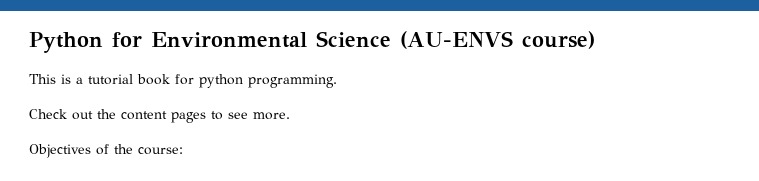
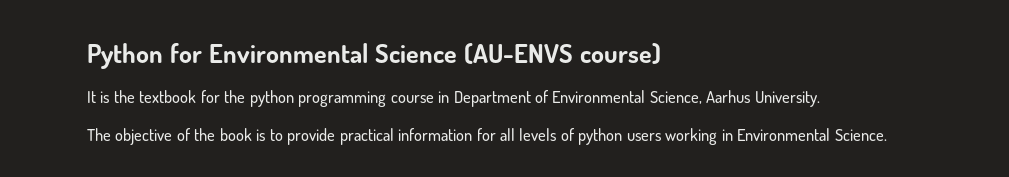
- This is a tutorial book for python programming.
- Check out the content pages to see more.
- Objectives of the course:
+ It is the textbook for the python programming course in Department of Environmental Science, Aarhus University.
+ The objective of the book is to provide practical information for all levels of python users working in Environmental Science.

